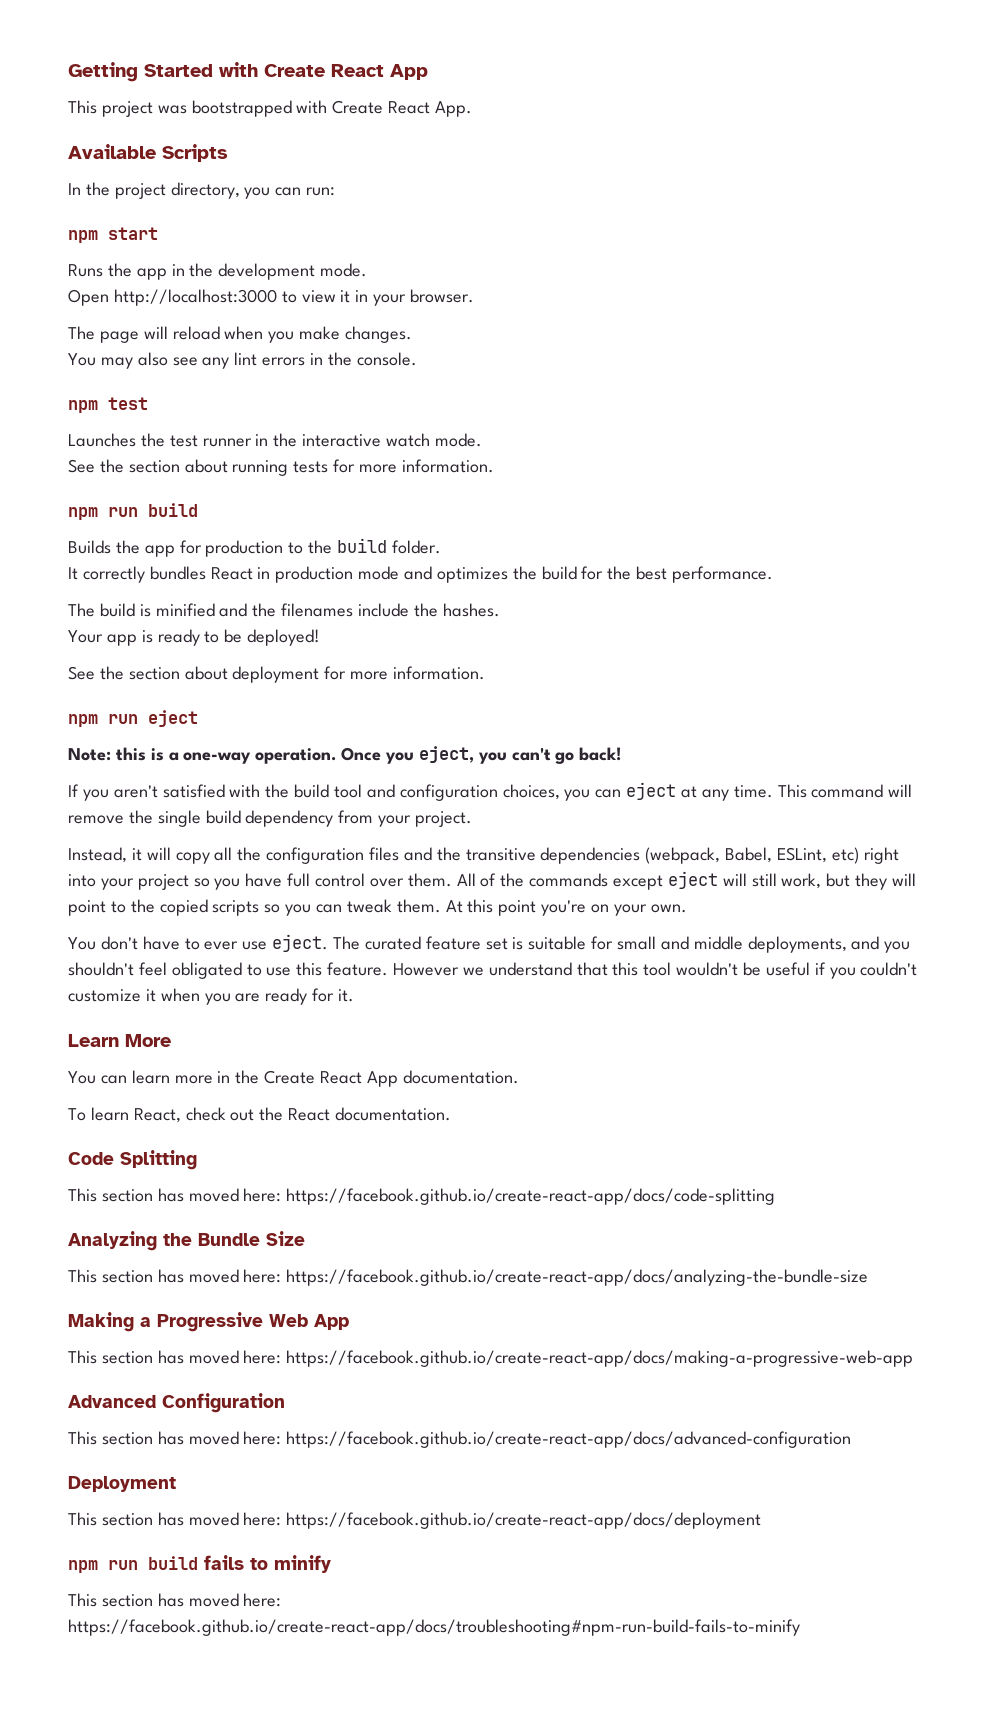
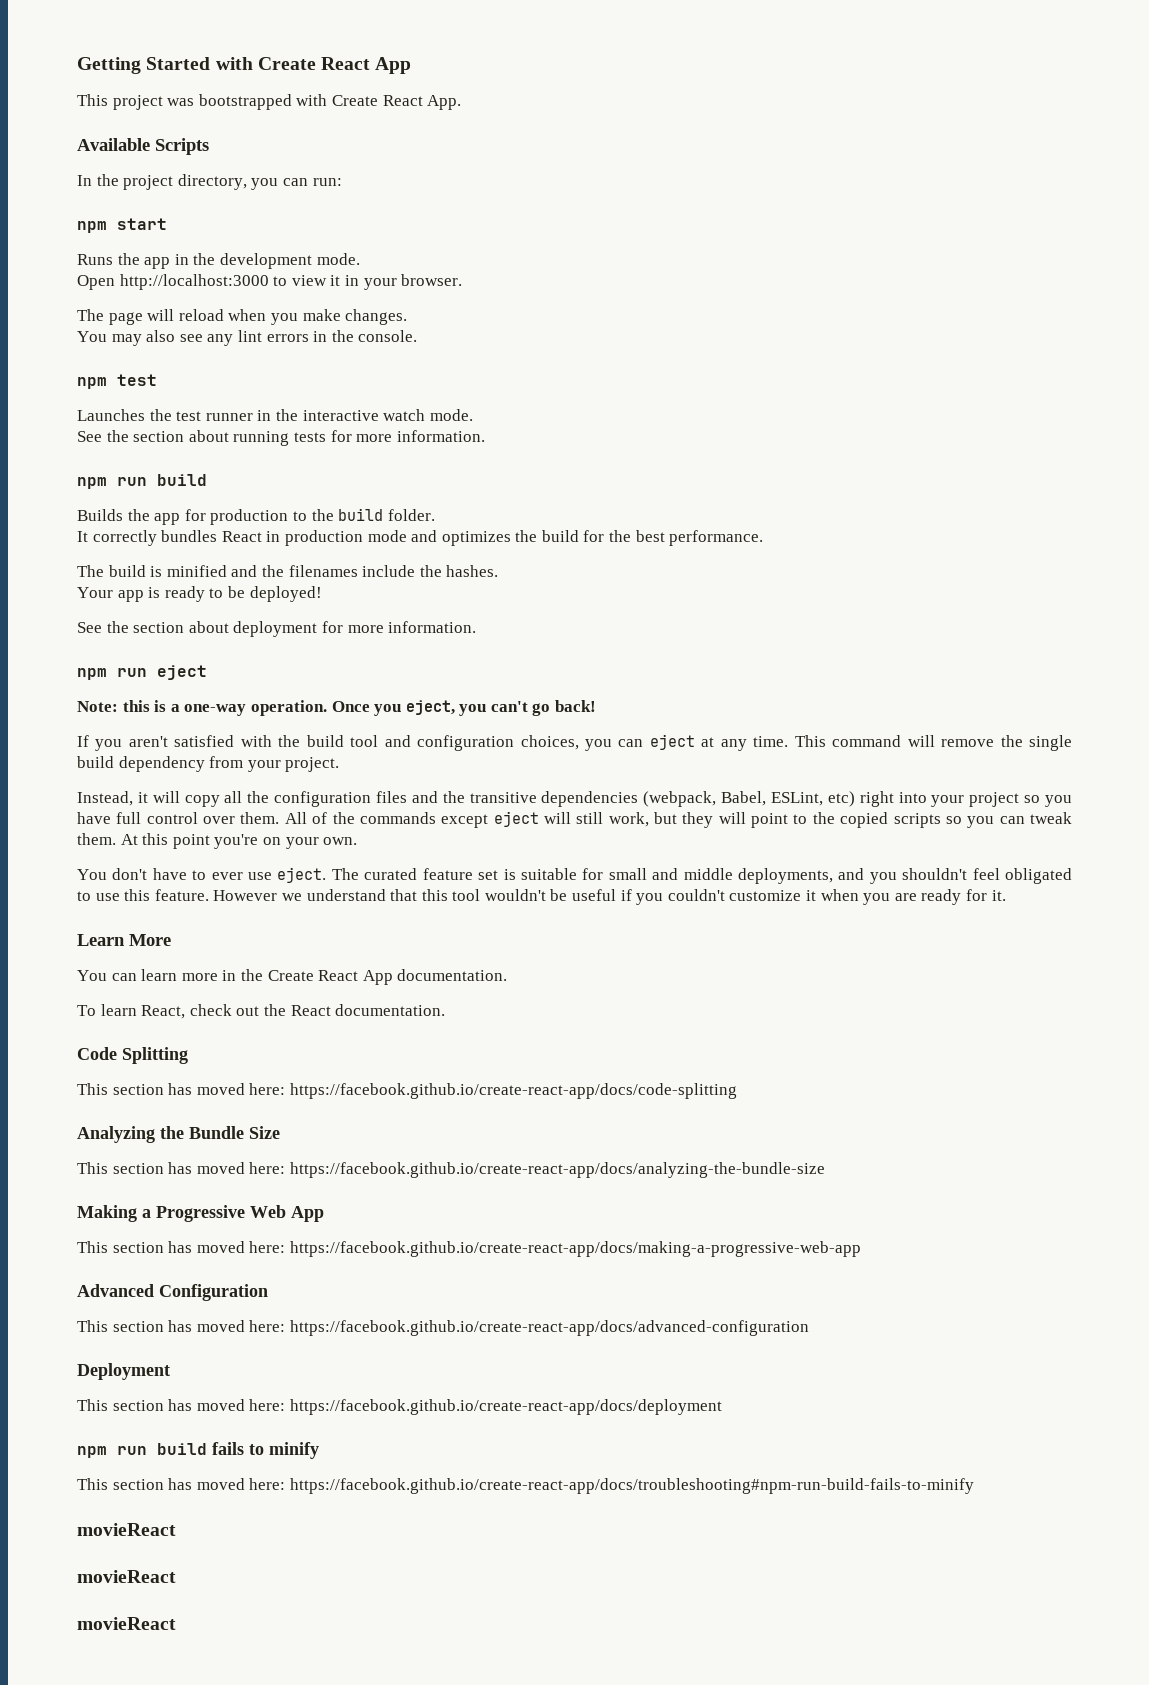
  This section has moved here: https://facebook.github.io/create-react-app/docs/troubleshooting#npm-run-build-fails-to-minify
+ movieReact
+ movieReact
+ movieReact

